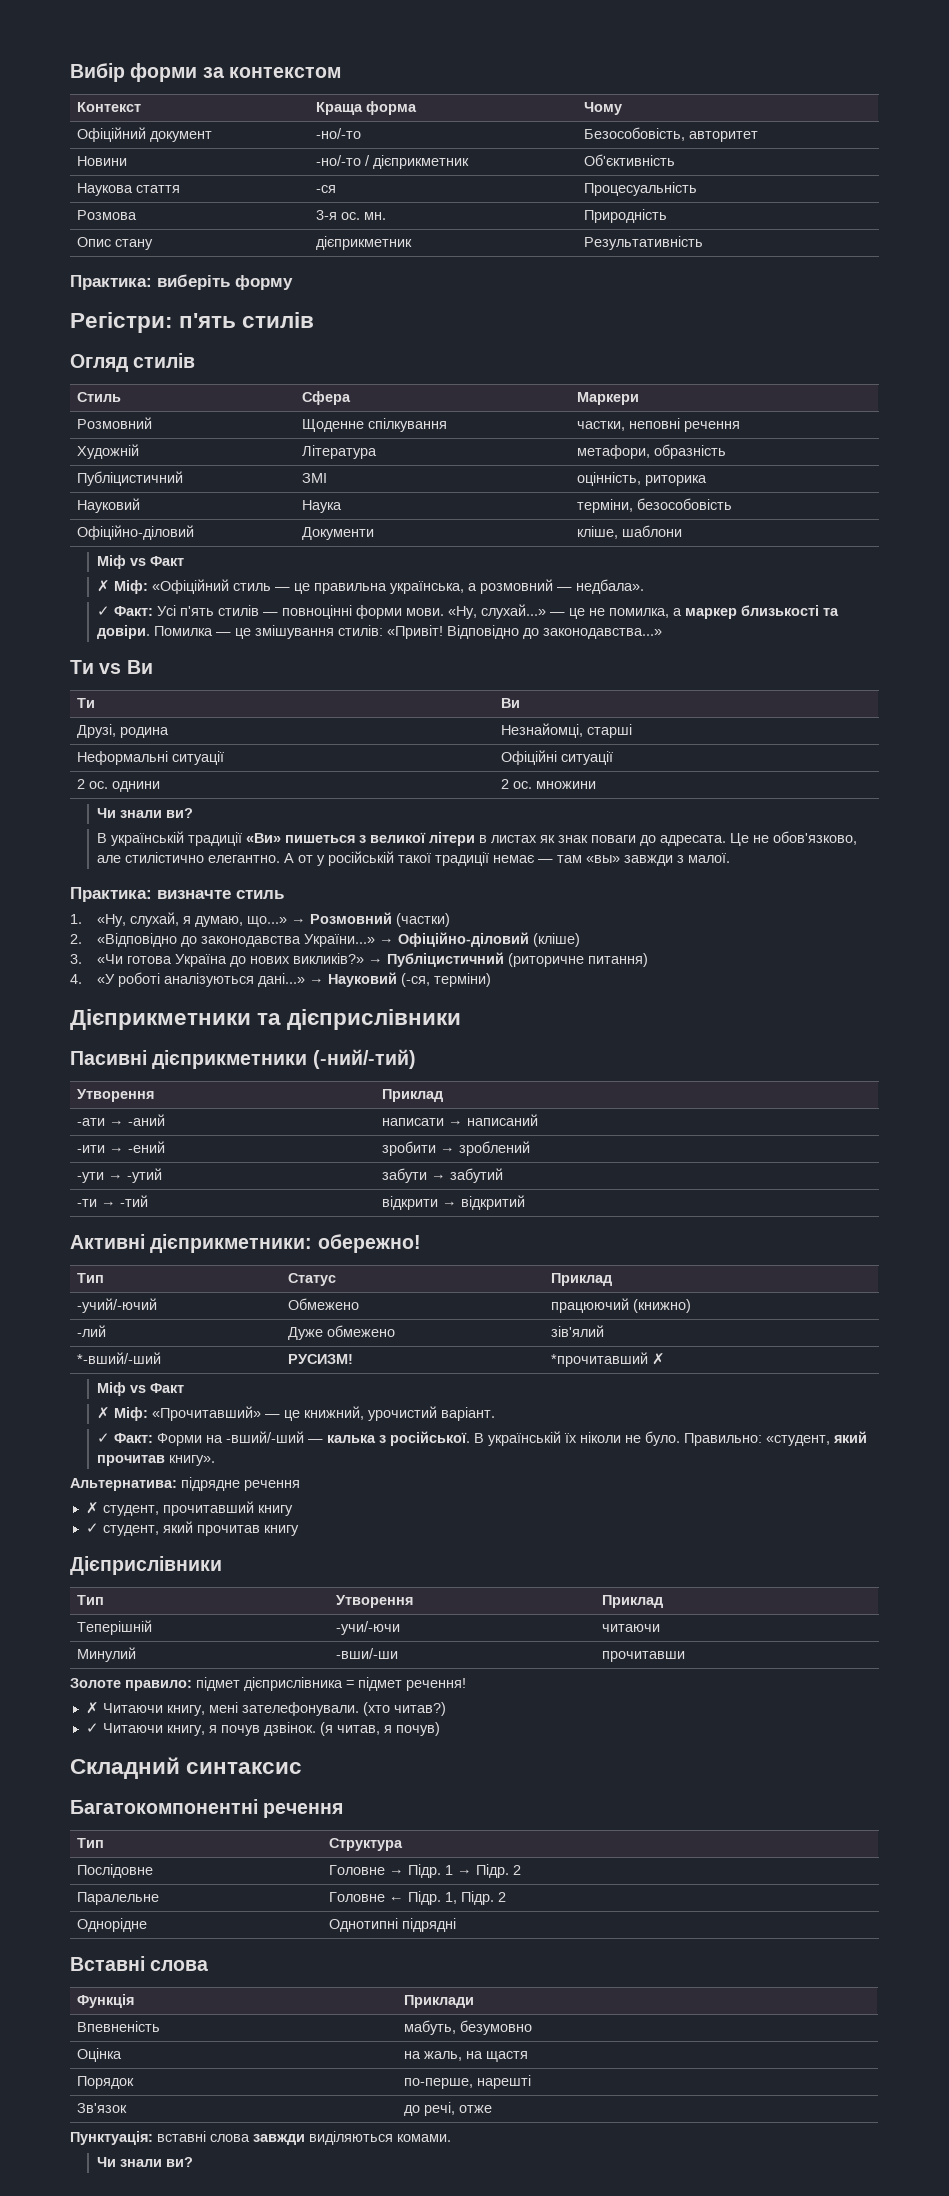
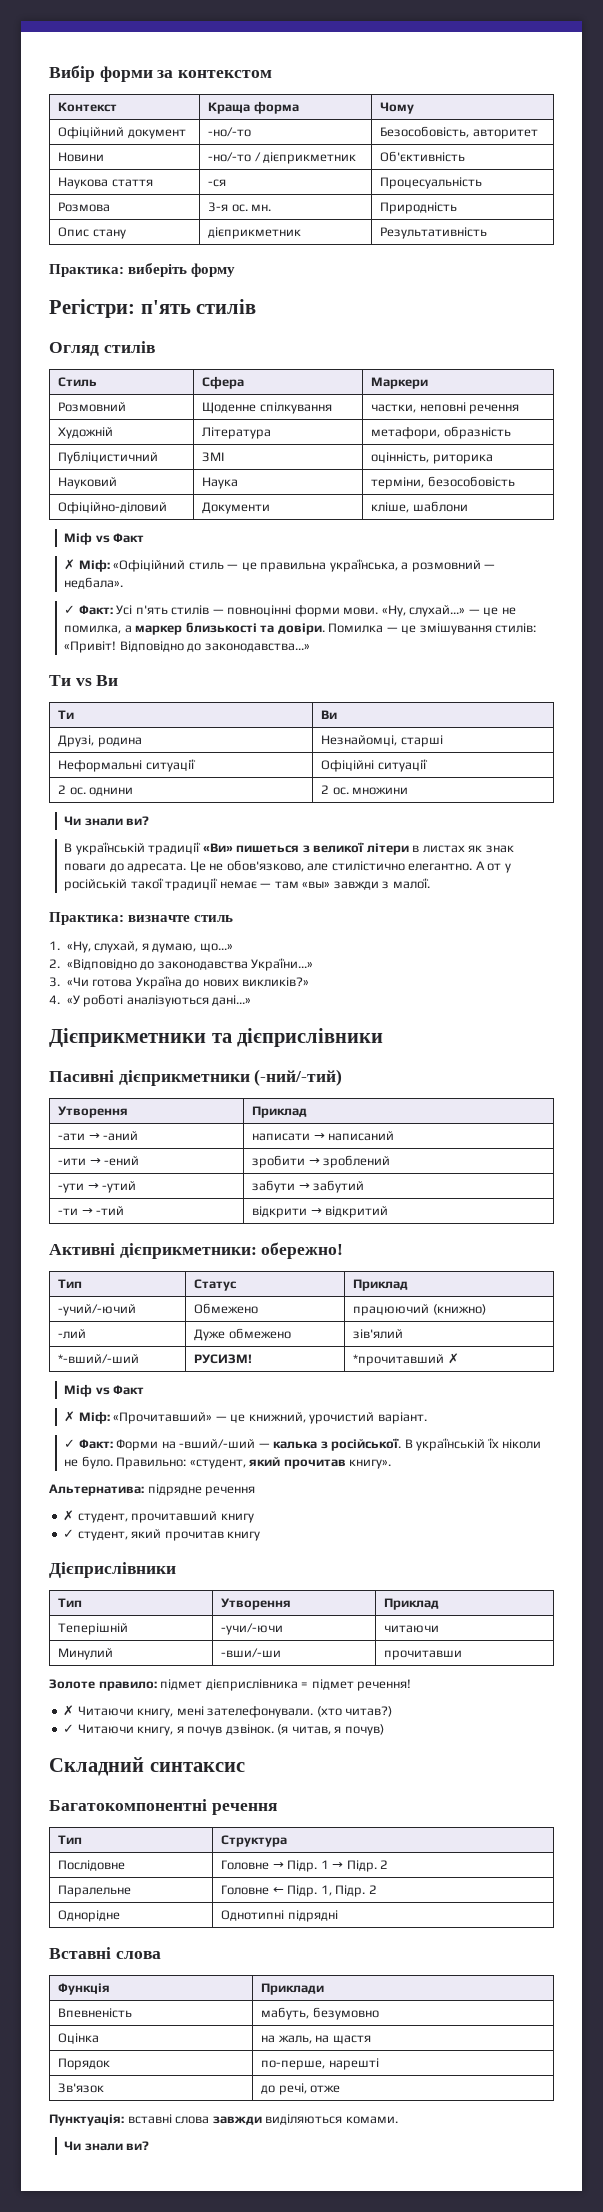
- → Розмовний (частки)
- → Офіційно-діловий (кліше)
- → Публіцистичний (риторичне питання)
- → Науковий (-ся, терміни)

